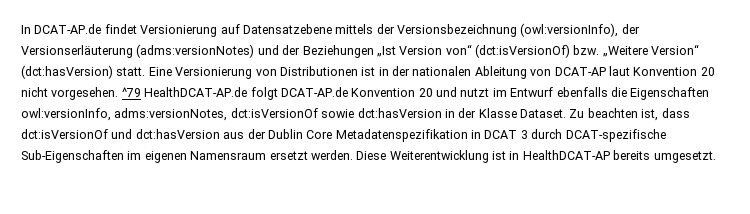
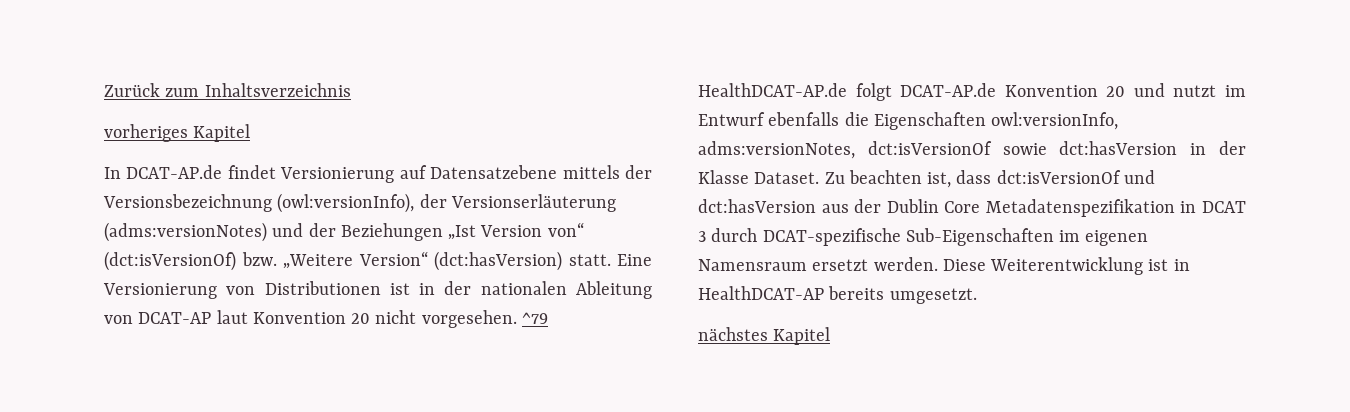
+ Zurück zum Inhaltsverzeichnis
+ vorheriges Kapitel
+ nächstes Kapitel

